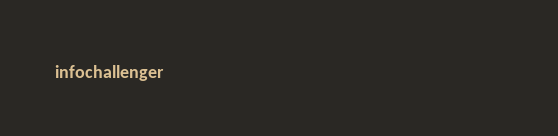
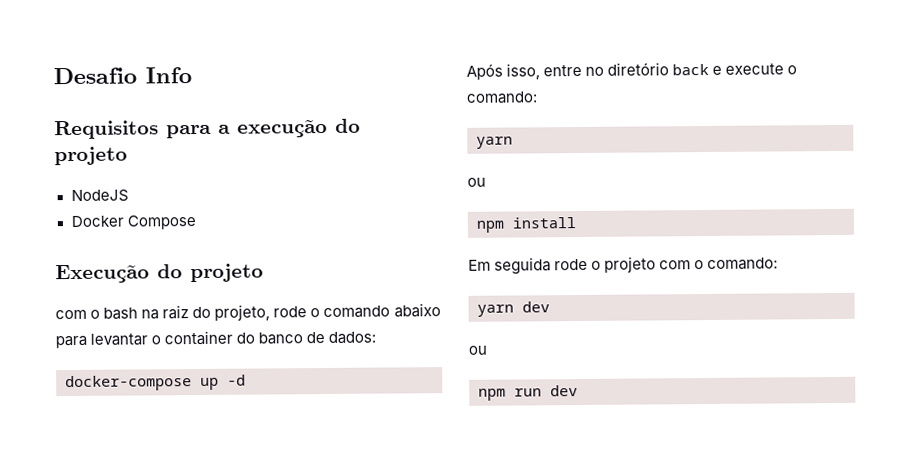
- infochallenger
+ Desafio Info
+ Requisitos para a execução do projeto
+ NodeJS
+ Docker Compose
+ Execução do projeto
+ com o bash na raiz do projeto, rode o comando abaixo para levantar o container do banco de dados:
+ docker-compose up -d
+ Após isso, entre no diretório back e execute o comando:
+ yarn
+ ou
+ npm install
+ Em seguida rode o projeto com o comando:
+ yarn dev
+ ou
+ npm run dev

